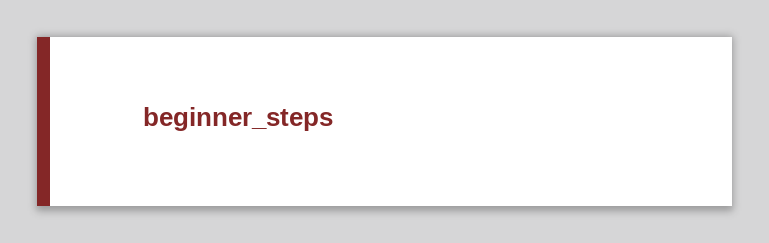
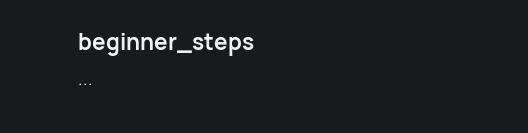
+ ...

